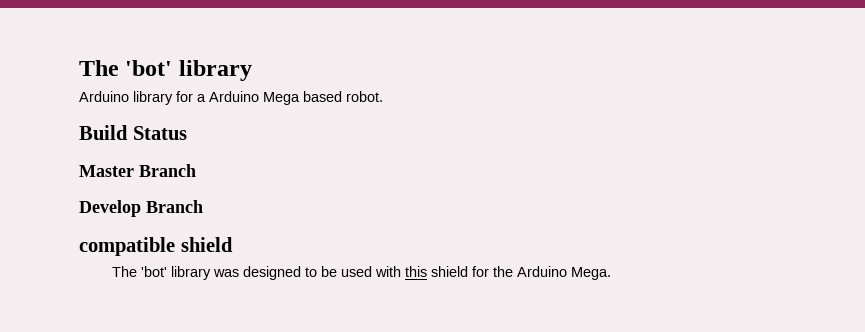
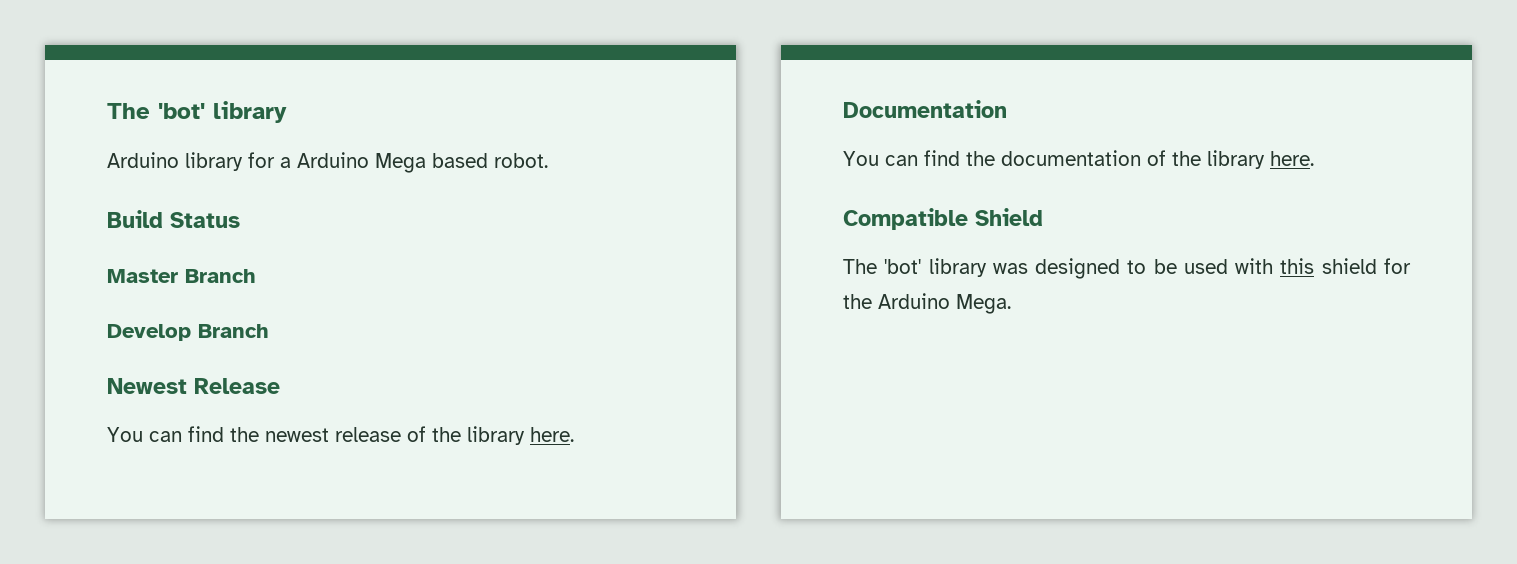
- compatible shield
+ Newest Release
+ You can find the newest release of the library here.
+ Documentation
+ You can find the documentation of the library here.
+ Compatible Shield

